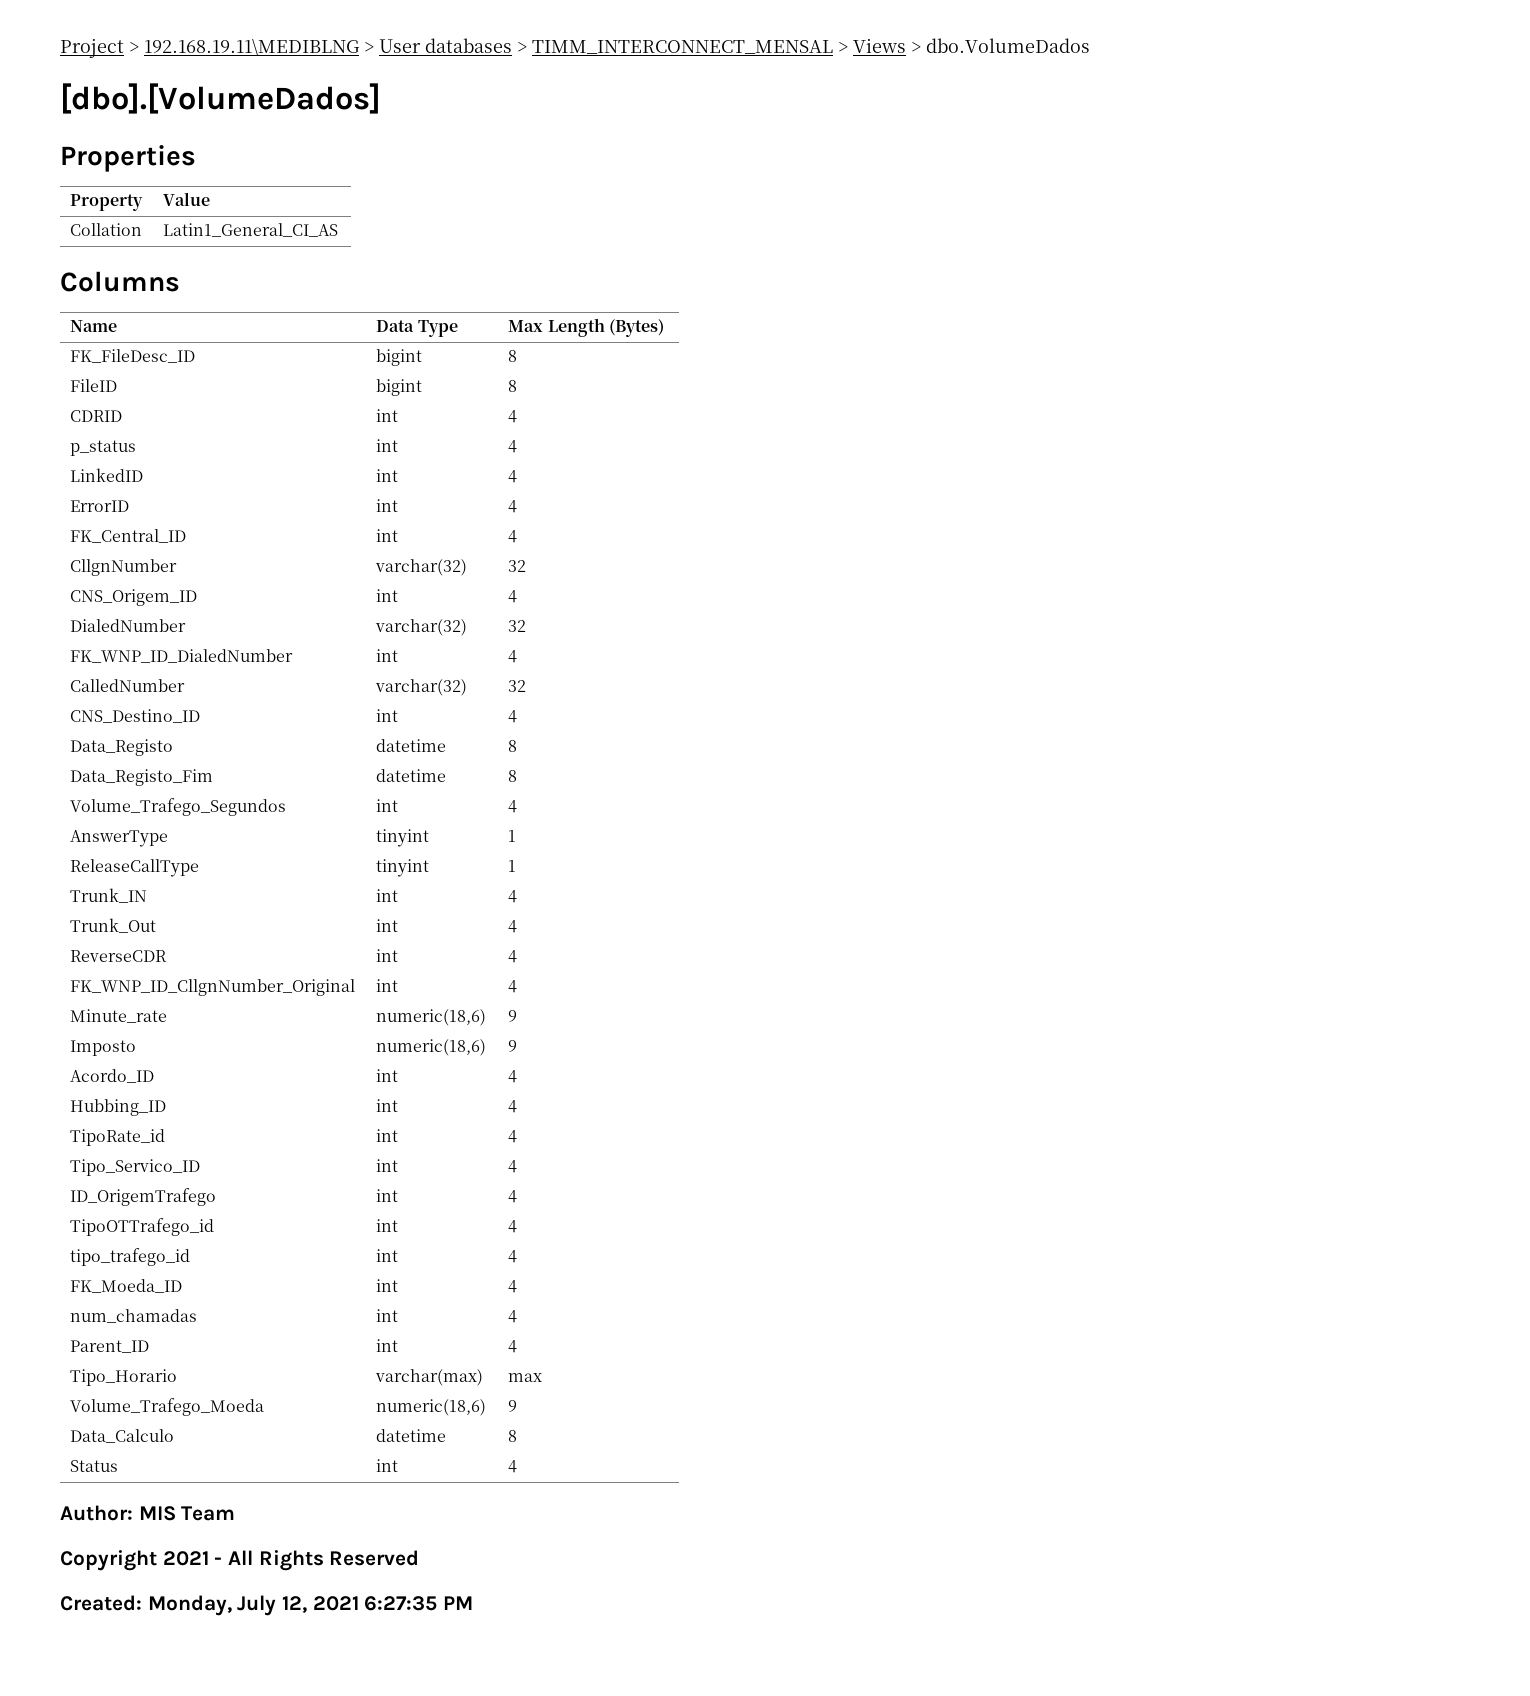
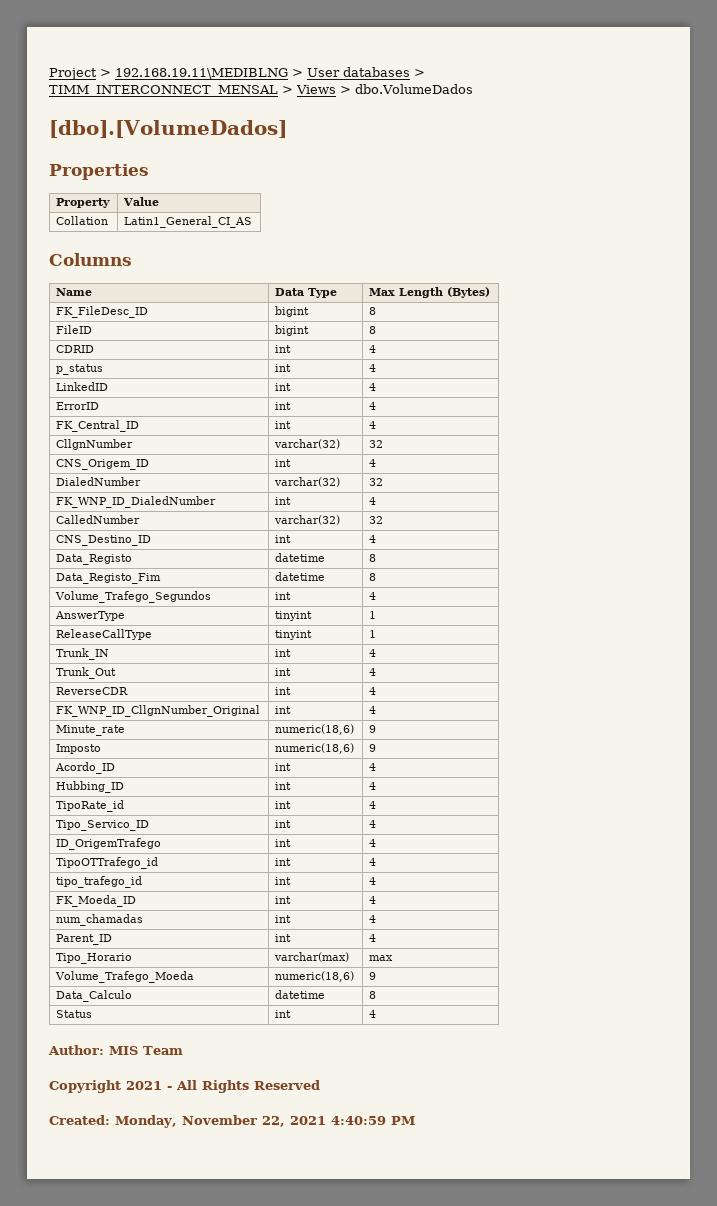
- Created: Monday, July 12, 2021 6:27:35 PM
+ Created: Monday, November 22, 2021 4:40:59 PM

